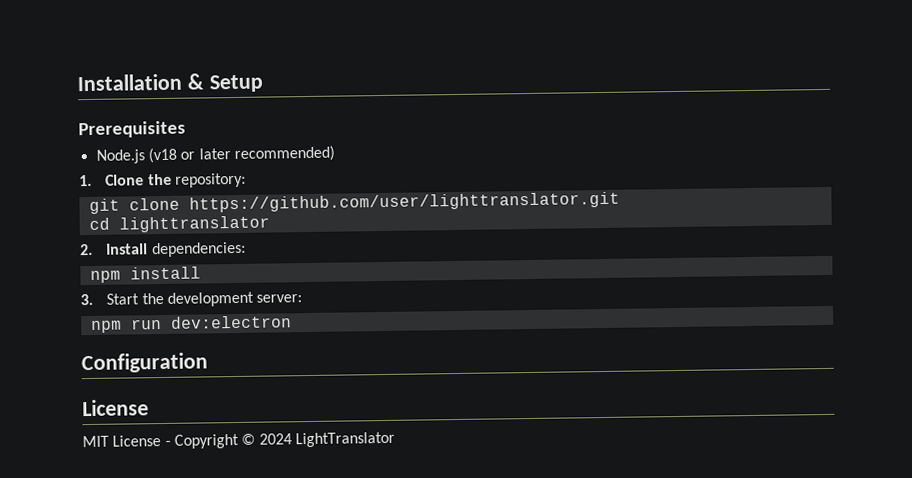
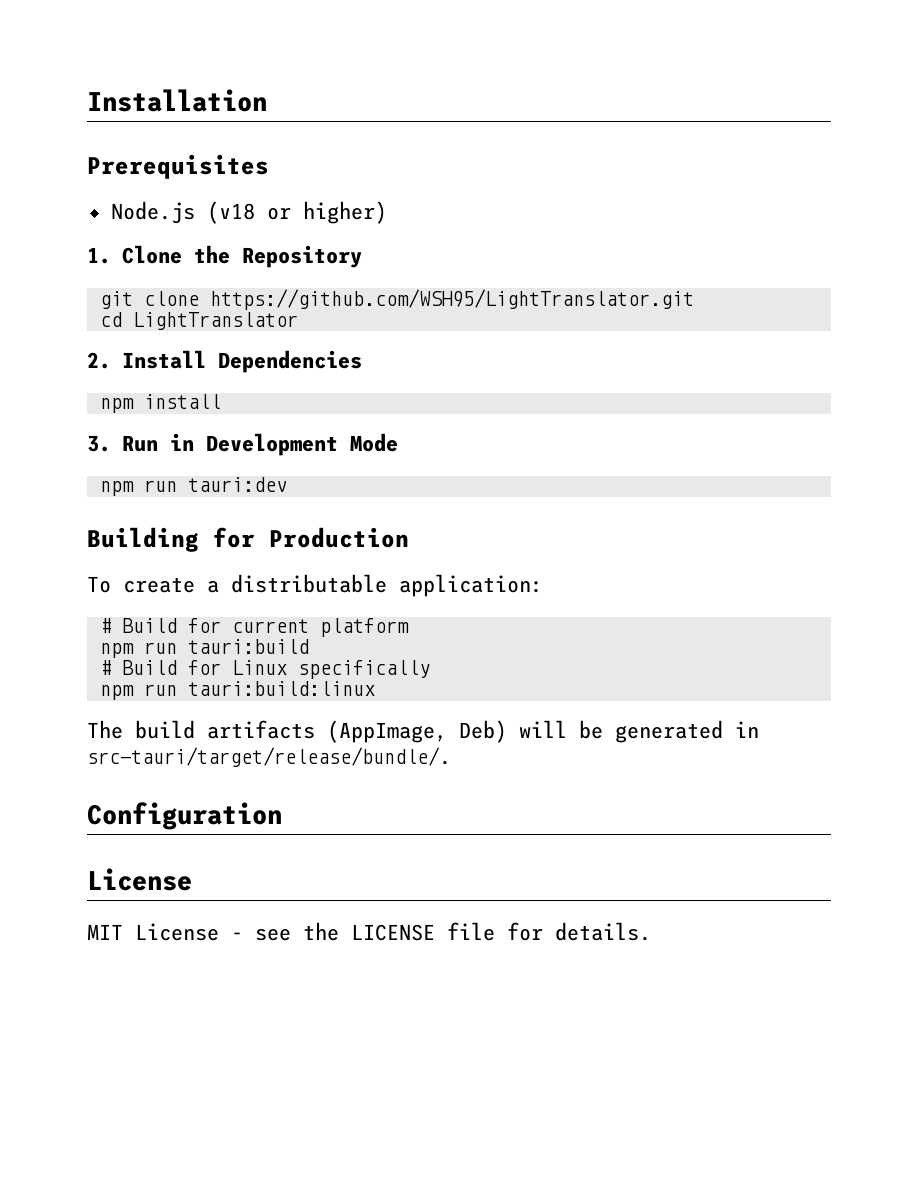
- Installation & Setup
+ Installation
- Node.js (v18 or later recommended)
+ Node.js (v18 or higher)
- 1. Clone the repository:
+ 1. Clone the Repository
- git clone https://github.com/user/lighttranslator.git
+ git clone https://github.com/WSH95/LightTranslator.git
- cd lighttranslator
+ cd LightTranslator
- 2. Install dependencies:
+ 2. Install Dependencies
- 3. Start the development server:
- npm run dev:electron
+ 3. Run in Development Mode
+ npm run tauri:dev
+ Building for Production
+ To create a distributable application:
+ # Build for current platform
+ npm run tauri:build
+ # Build for Linux specifically
+ npm run tauri:build:linux
+ The build artifacts (AppImage, Deb) will be generated in src-tauri/target/release/bundle/.
- MIT License - Copyright © 2024 LightTranslator
+ MIT License - see the LICENSE file for details.

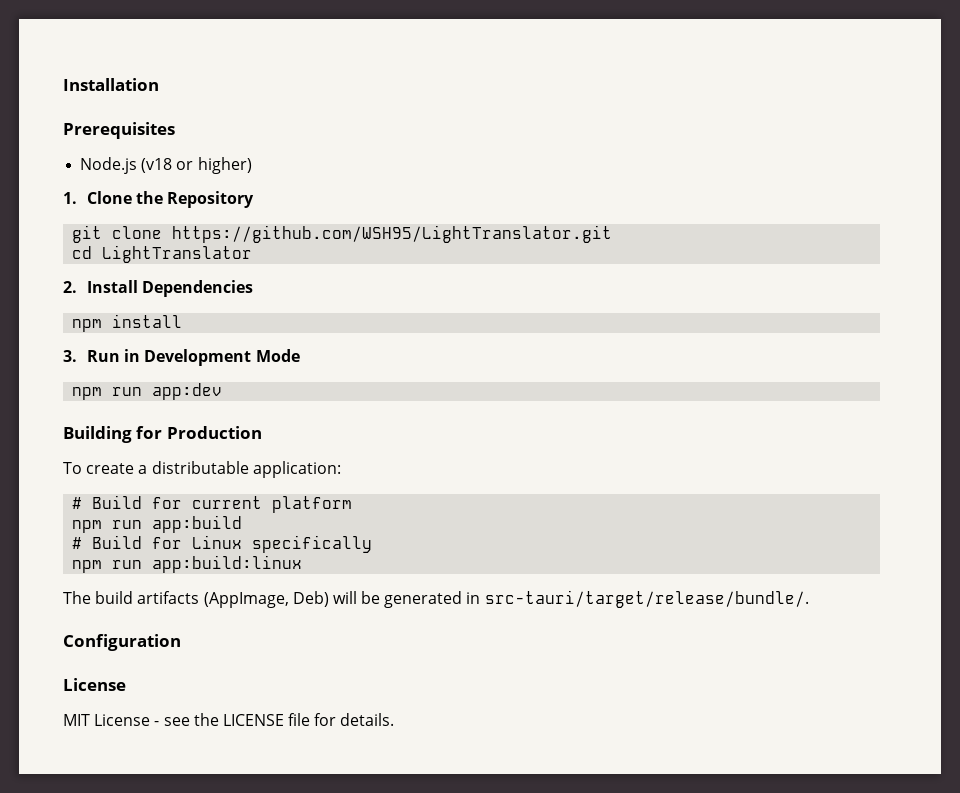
- npm run tauri:dev
+ npm run app:dev
- npm run tauri:build
+ npm run app:build
- npm run tauri:build:linux
+ npm run app:build:linux

